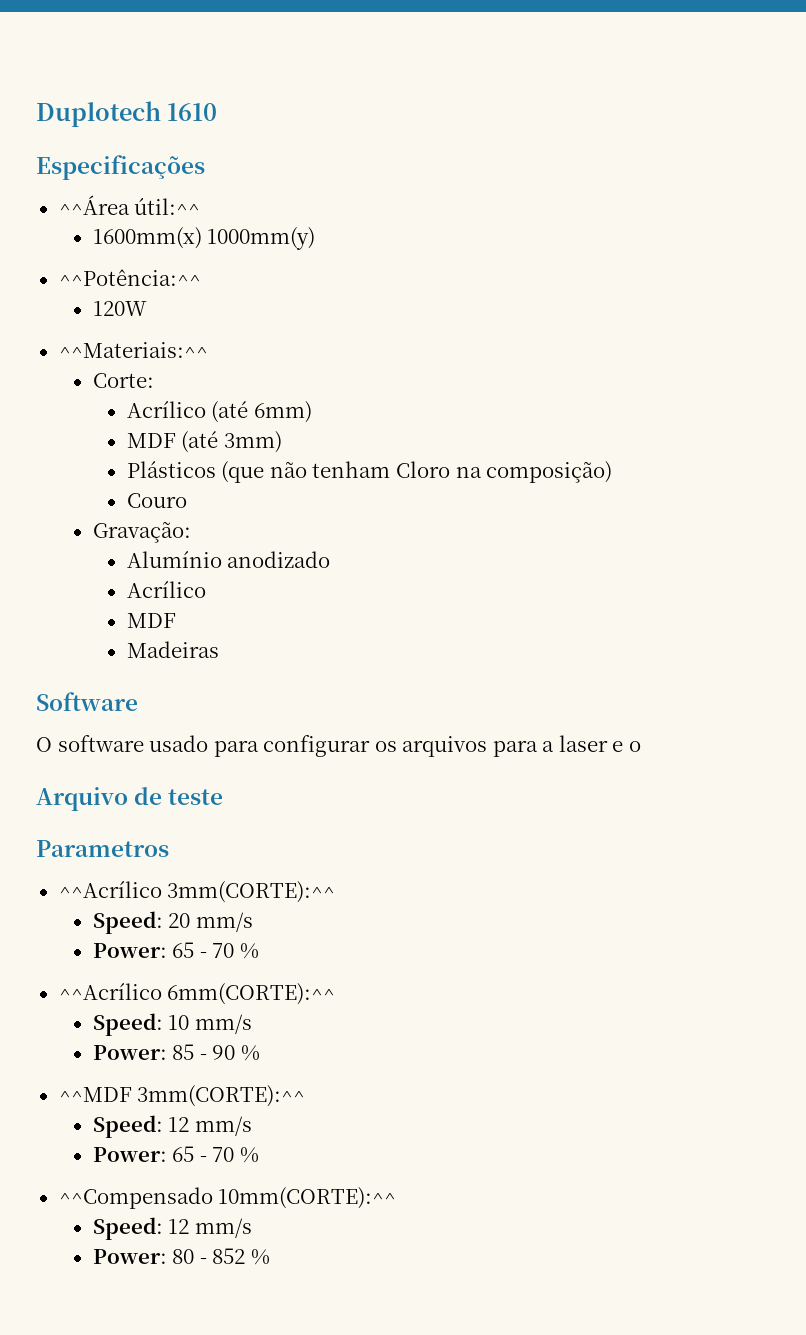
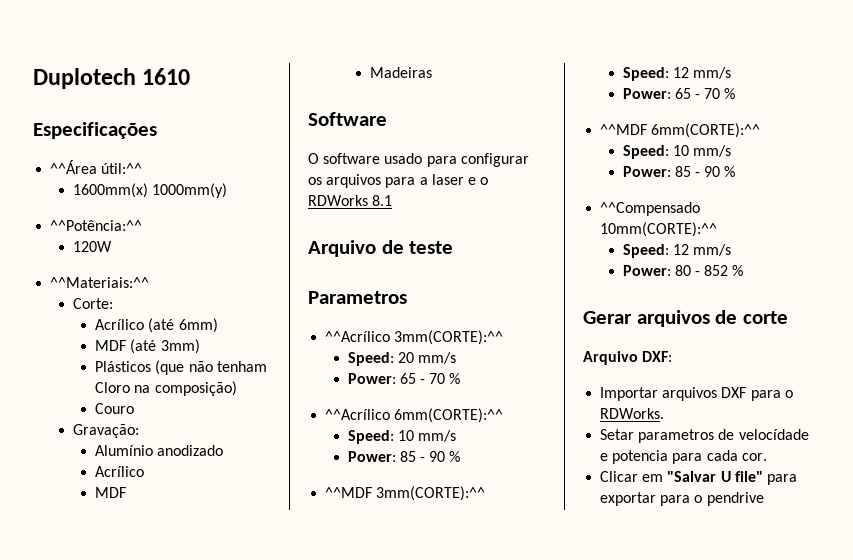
- O software usado para configurar os arquivos para a laser e o
+ O software usado para configurar os arquivos para a laser e o RDWorks 8.1
+ ^^MDF 6mm(CORTE):^^
+ Speed: 10 mm/s
+ Power: 85 - 90 %
+ Gerar arquivos de corte
+ Arquivo DXF:
+ Importar arquivos DXF para o RDWorks.
+ Setar parametros de velocídade e potencia para cada cor.
+ Clicar em "Salvar U file" para exportar para o pendrive

